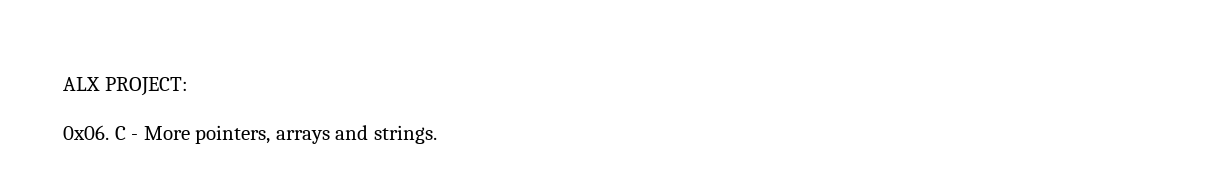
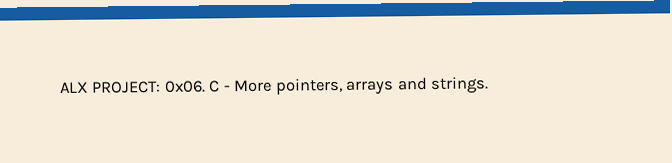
- ALX PROJECT:
- 0x06.
+ ALX PROJECT: 0x06.

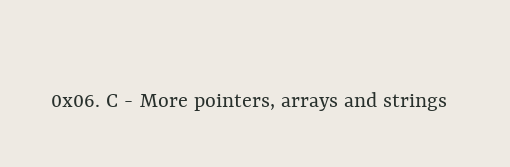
- ALX PROJECT: 0x06.
+ 0x06.
- C - More pointers, arrays and strings.
+ C - More pointers, arrays and strings

